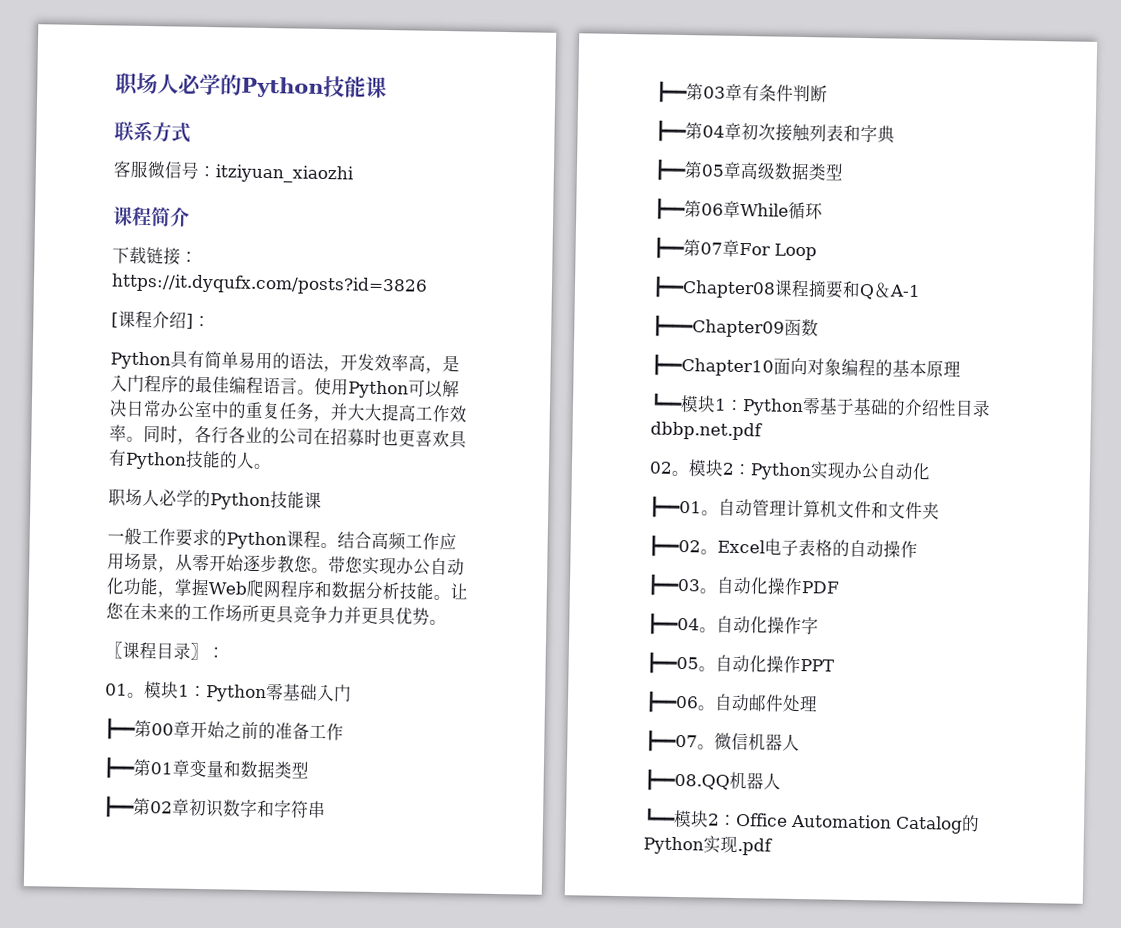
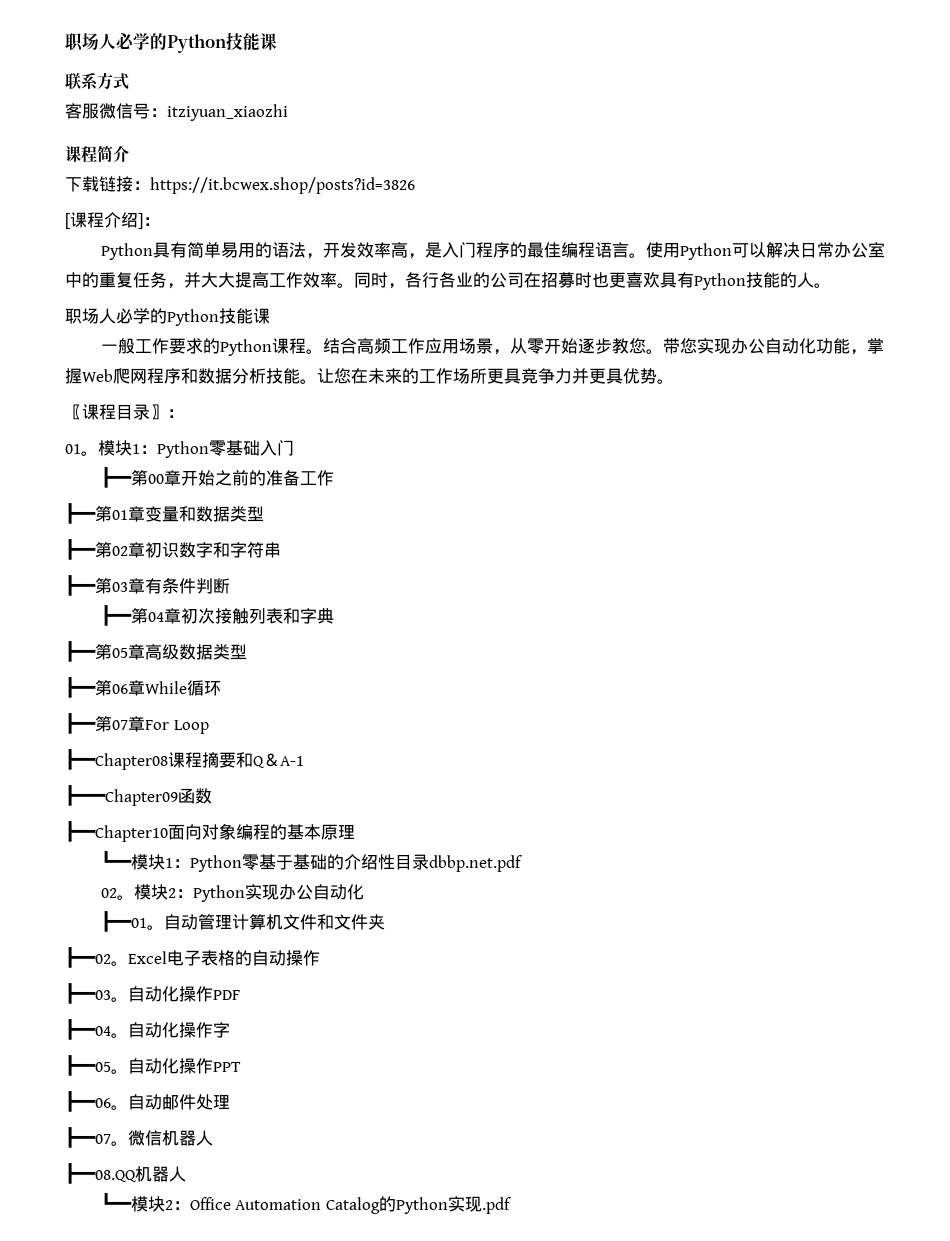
- 下载链接：https://it.dyqufx.com/posts?id=3826
+ 下载链接：https://it.bcwex.shop/posts?id=3826

